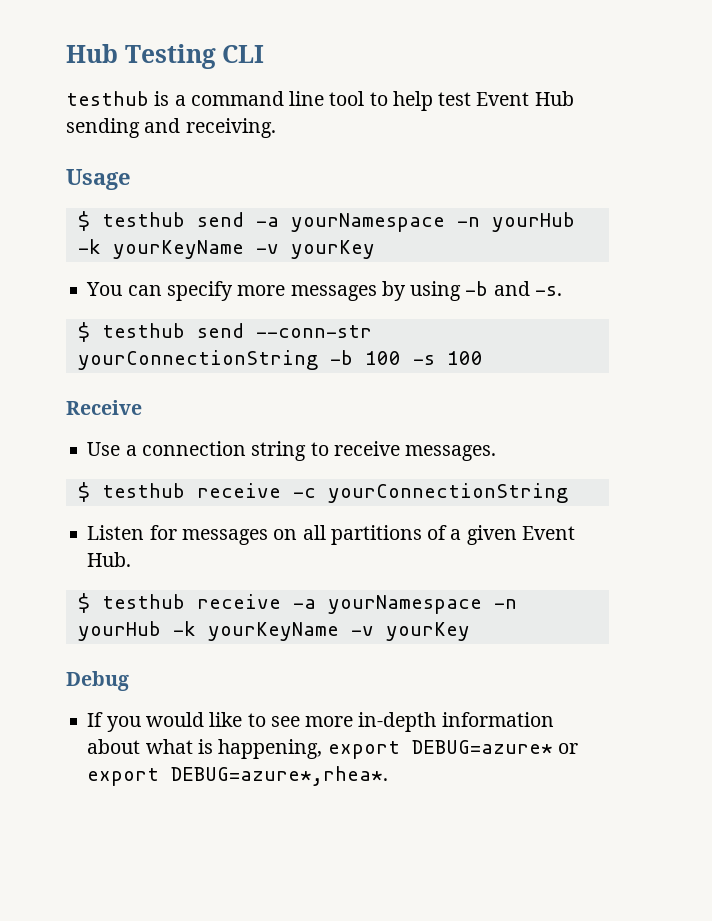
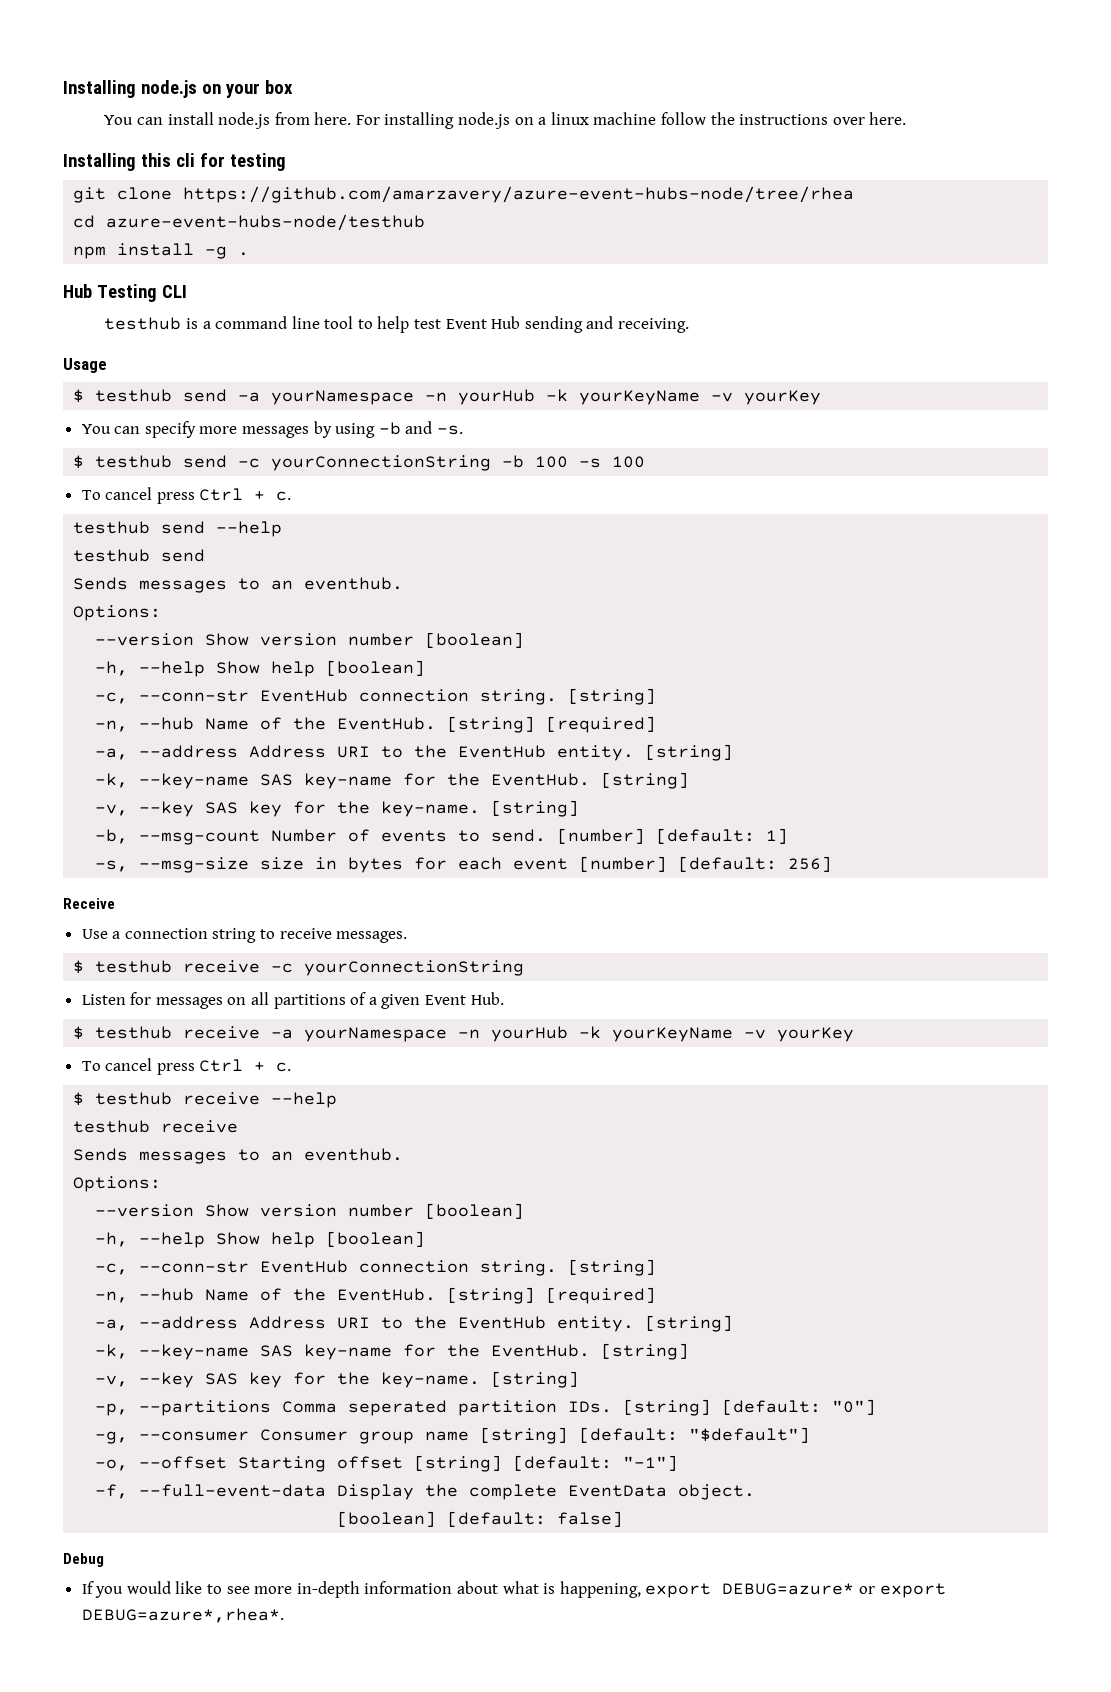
+ Installing node.js on your box
+ You can install node.js from here. For installing node.js on a linux machine follow the instructions over here.
+ Installing this cli for testing
+ git clone https://github.com/amarzavery/azure-event-hubs-node/tree/rhea
+ cd azure-event-hubs-node/testhub
+ npm install -g .
- $ testhub send --conn-str yourConnectionString -b 100 -s 100
+ $ testhub send -c yourConnectionString -b 100 -s 100
+ To cancel press Ctrl + c.
+ testhub send --help
+ testhub send
+ Sends messages to an eventhub.
+ Options:
+ --version Show version number [boolean]
+ -h, --help Show help [boolean]
+ -c, --conn-str EventHub connection string. [string]
+ -n, --hub Name of the EventHub. [string] [required]
+ -a, --address Address URI to the EventHub entity. [string]
+ -k, --key-name SAS key-name for the EventHub. [string]
+ -v, --key SAS key for the key-name. [string]
+ -b, --msg-count Number of events to send. [number] [default: 1]
+ -s, --msg-size size in bytes for each event [number] [default: 256]
  $ testhub receive -a yourNamespace -n yourHub -k yourKeyName -v yourKey
+ To cancel press Ctrl + c.
+ $ testhub receive --help
+ testhub receive
+ Sends messages to an eventhub.
+ Options:
+ --version Show version number [boolean]
+ -h, --help Show help [boolean]
+ -c, --conn-str EventHub connection string. [string]
+ -n, --hub Name of the EventHub. [string] [required]
+ -a, --address Address URI to the EventHub entity. [string]
+ -k, --key-name SAS key-name for the EventHub. [string]
+ -v, --key SAS key for the key-name. [string]
+ -p, --partitions Comma seperated partition IDs. [string] [default: "0"]
+ -g, --consumer Consumer group name [string] [default: "$default"]
+ -o, --offset Starting offset [string] [default: "-1"]
+ -f, --full-event-data Display the complete EventData object.
+ [boolean] [default: false]

